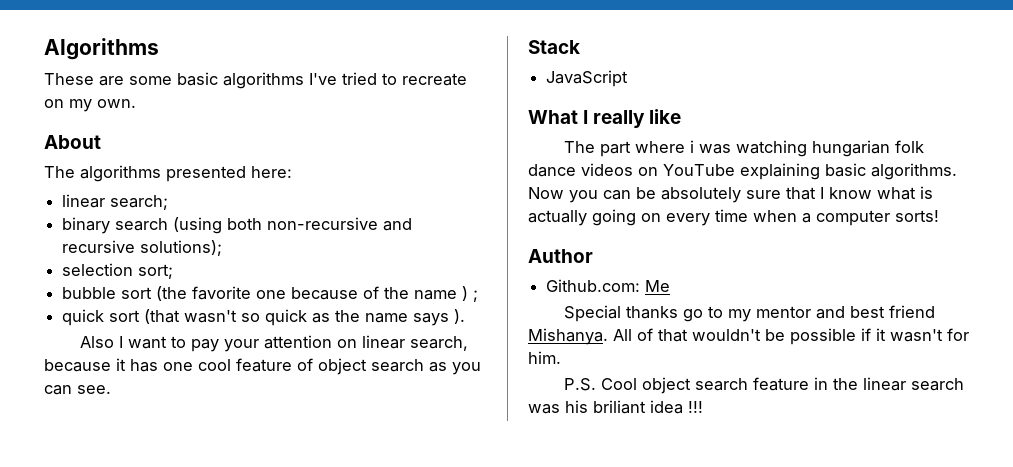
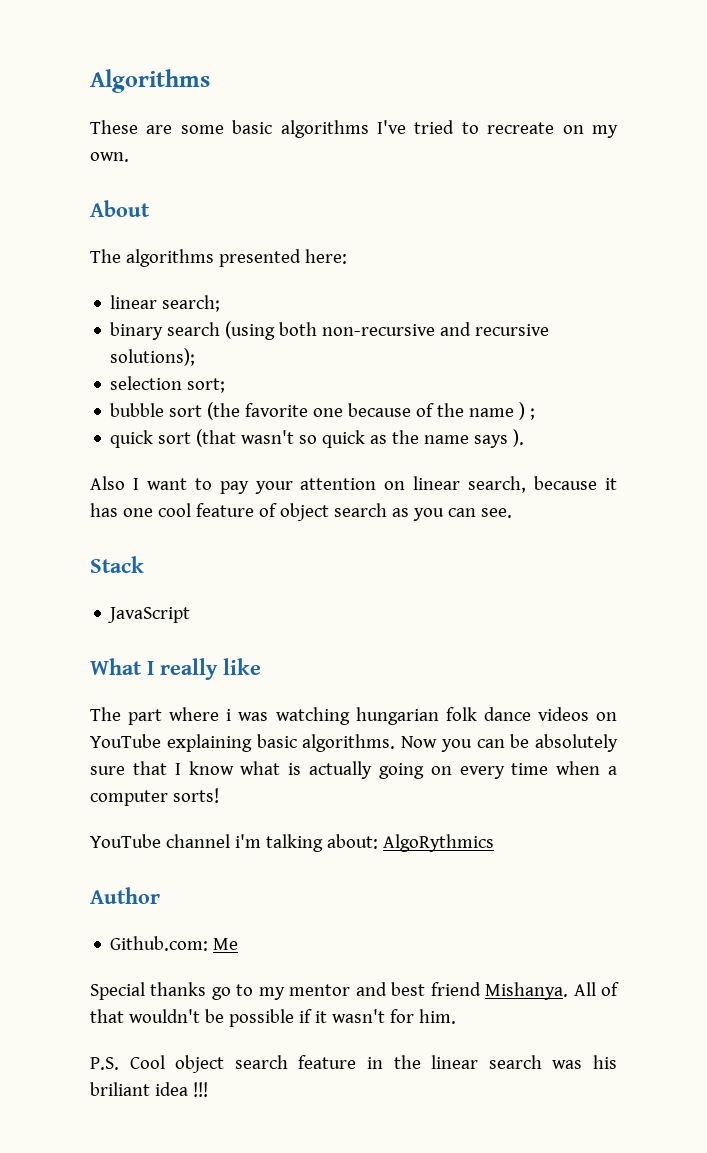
+ YouTube channel i'm talking about: AlgoRythmics

